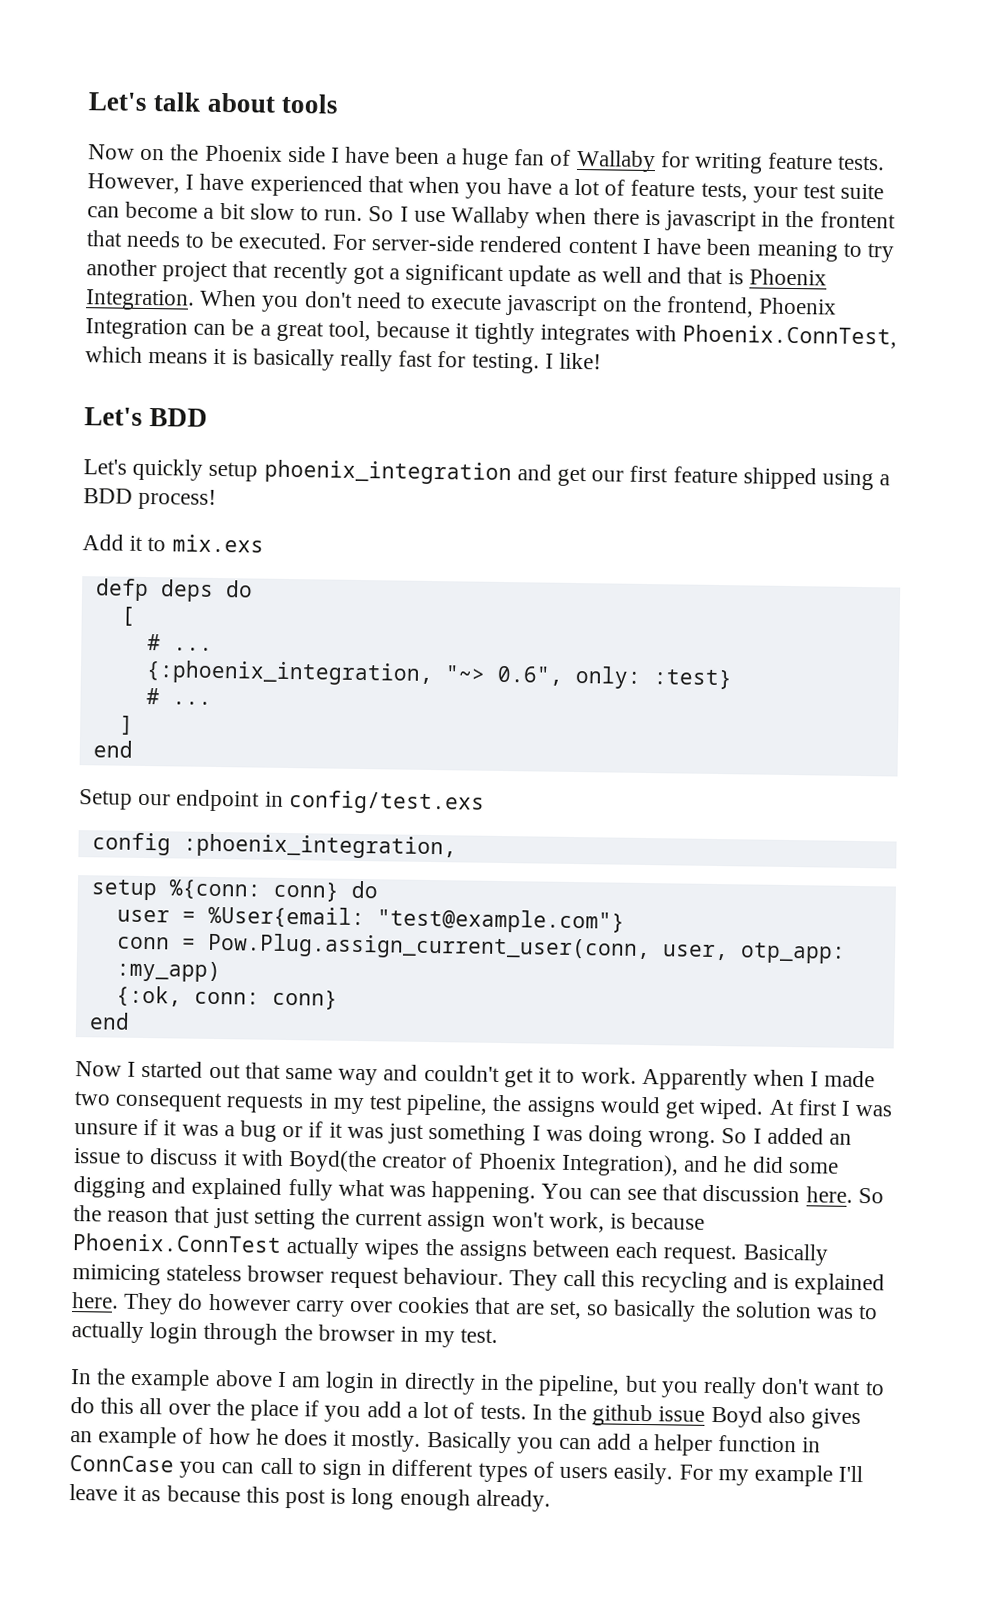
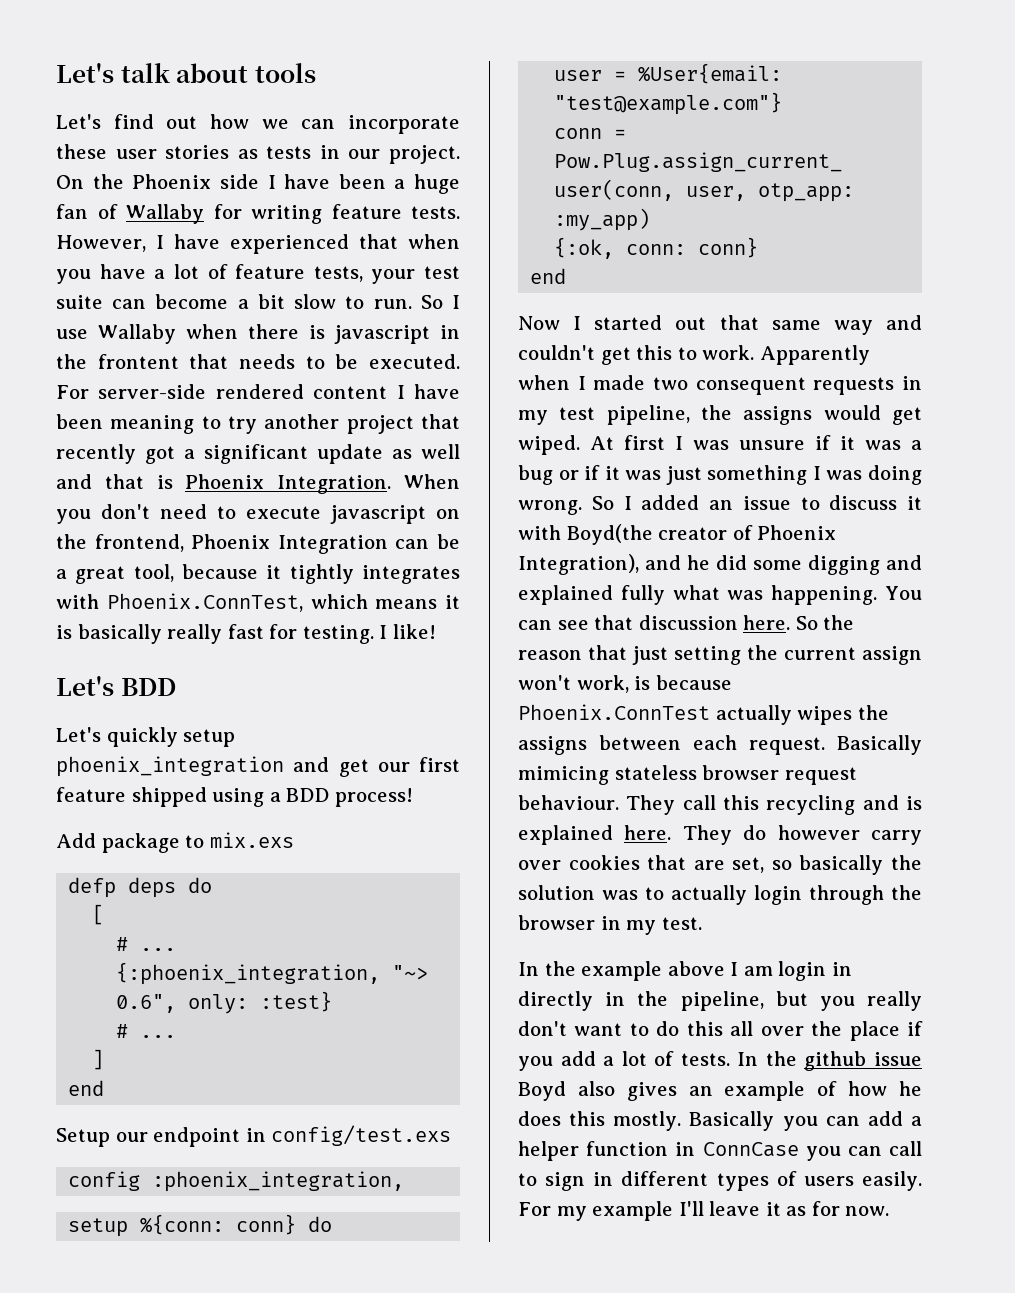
- Now on the Phoenix side I have been a huge fan of Wallaby for writing feature tests.
+ Let's find out how we can incorporate these user stories as tests in our project. On the Phoenix side I have been a huge fan of Wallaby for writing feature tests.
- Add it to mix.exs
+ Add package to mix.exs
- Now I started out that same way and couldn't get it to work.
+ Now I started out that same way and couldn't get this to work.
- In the github issue Boyd also gives an example of how he does it mostly.
+ In the github issue Boyd also gives an example of how he does this mostly.
- For my example I'll leave it as because this post is long enough already.
+ For my example I'll leave it as for now.

